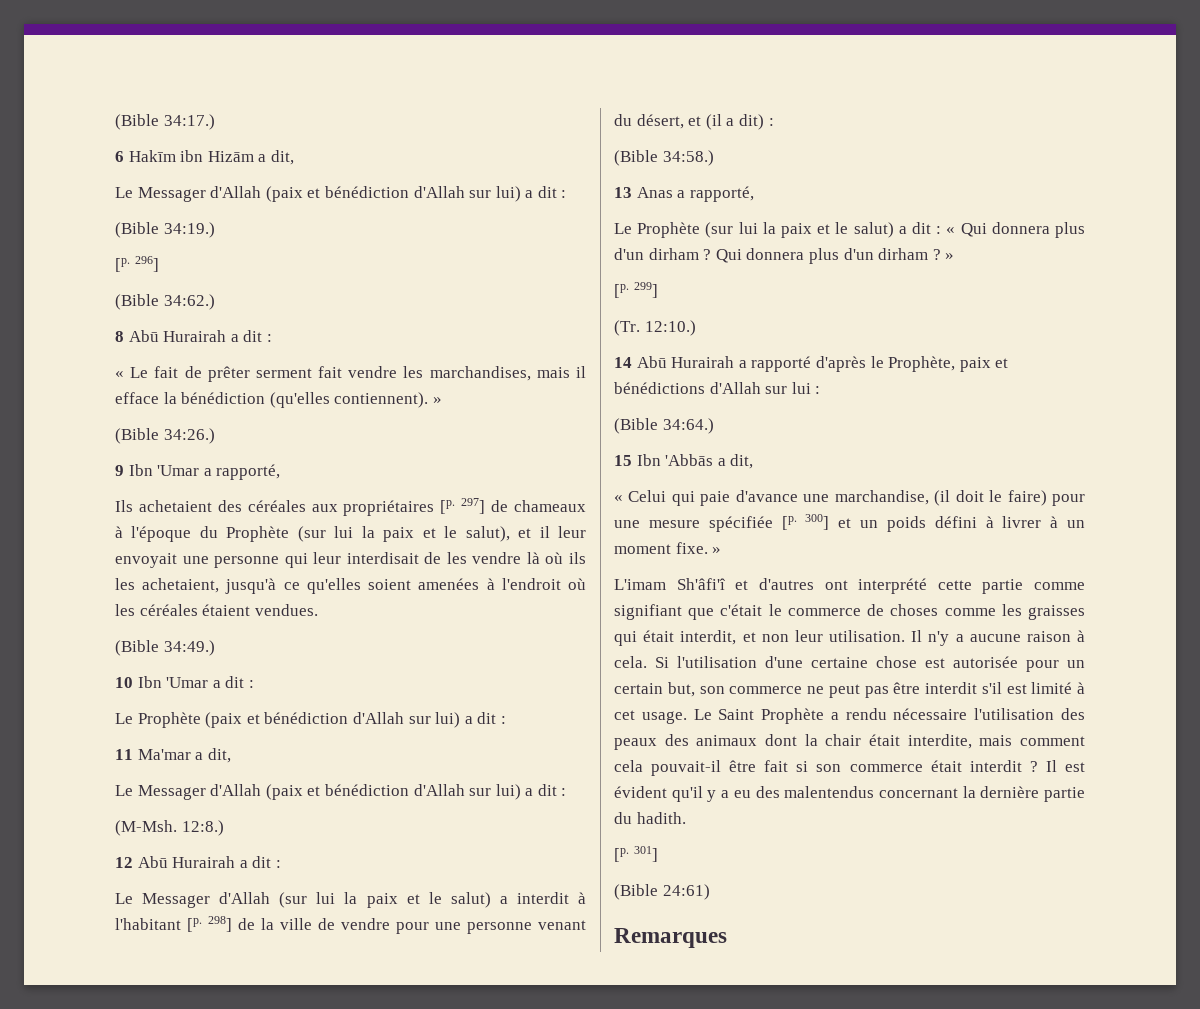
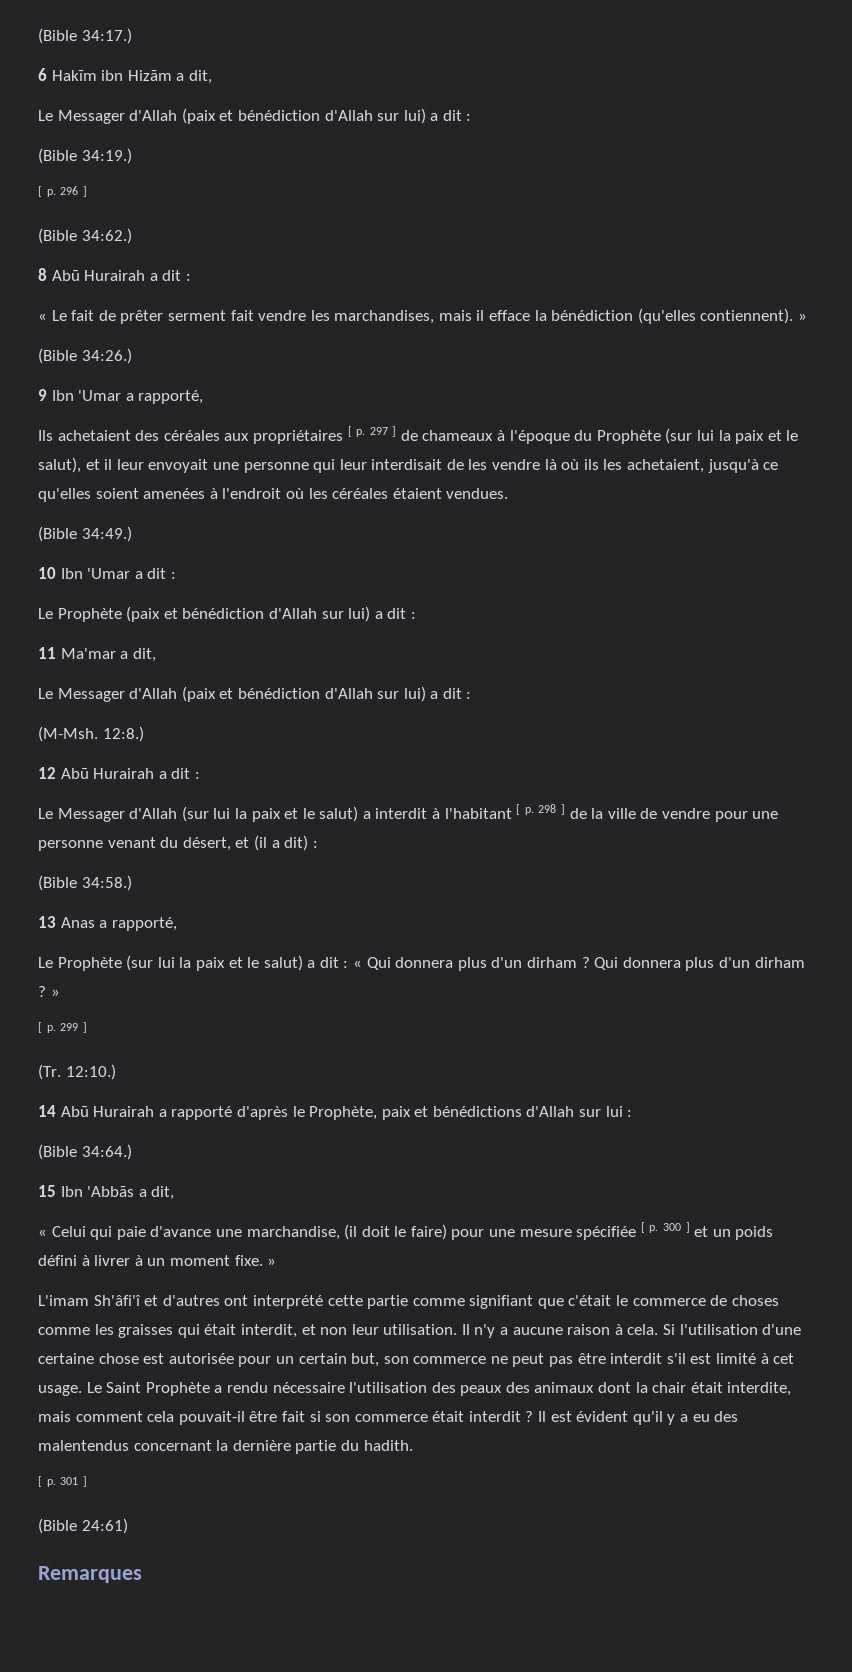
- [p. 296]
+ [ p. 296 ]
- Ils achetaient des céréales aux propriétaires [p. 297] de chameaux à l'époque du Prophète (sur lui la paix et le salut), et il leur envoyait une personne qui leur interdisait de les vendre là où ils les achetaient, jusqu'à ce qu'elles soient amenées à l'endroit où les céréales étaient vendues.
+ Ils achetaient des céréales aux propriétaires [ p. 297 ] de chameaux à l'époque du Prophète (sur lui la paix et le salut), et il leur envoyait une personne qui leur interdisait de les vendre là où ils les achetaient, jusqu'à ce qu'elles soient amenées à l'endroit où les céréales étaient vendues.
- Le Messager d'Allah (sur lui la paix et le salut) a interdit à l'habitant [p. 298] de la ville de vendre pour une personne venant du désert, et (il a dit) :
+ Le Messager d'Allah (sur lui la paix et le salut) a interdit à l'habitant [ p. 298 ] de la ville de vendre pour une personne venant du désert, et (il a dit) :
- [p. 299]
+ [ p. 299 ]
- « Celui qui paie d'avance une marchandise, (il doit le faire) pour une mesure spécifiée [p. 300] et un poids défini à livrer à un moment fixe. »
+ « Celui qui paie d'avance une marchandise, (il doit le faire) pour une mesure spécifiée [ p. 300 ] et un poids défini à livrer à un moment fixe. »
- [p. 301]
+ [ p. 301 ]

